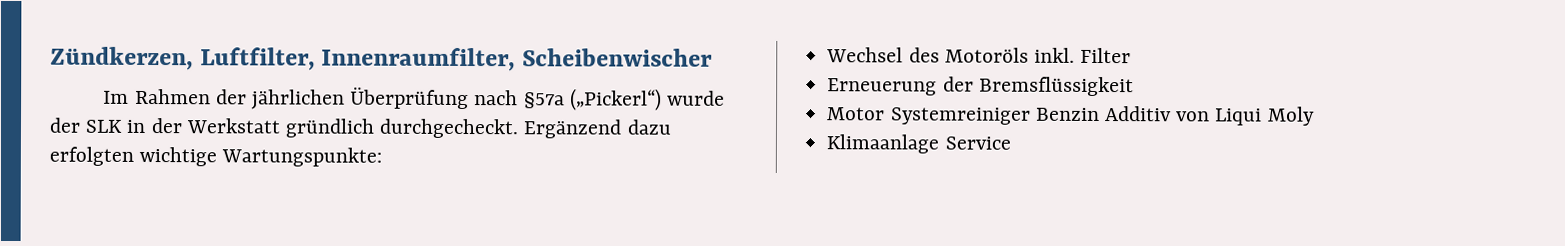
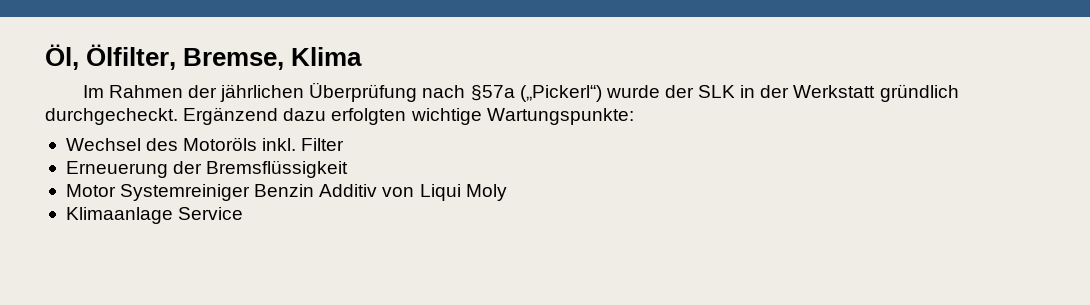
- Zündkerzen, Luftfilter, Innenraumfilter, Scheibenwischer
+ Öl, Ölfilter, Bremse, Klima

